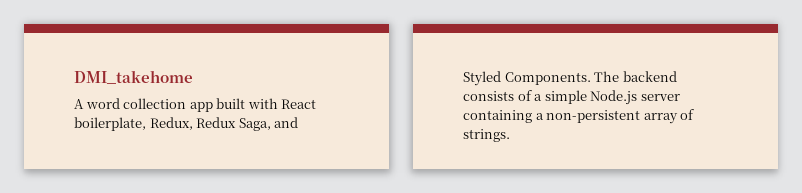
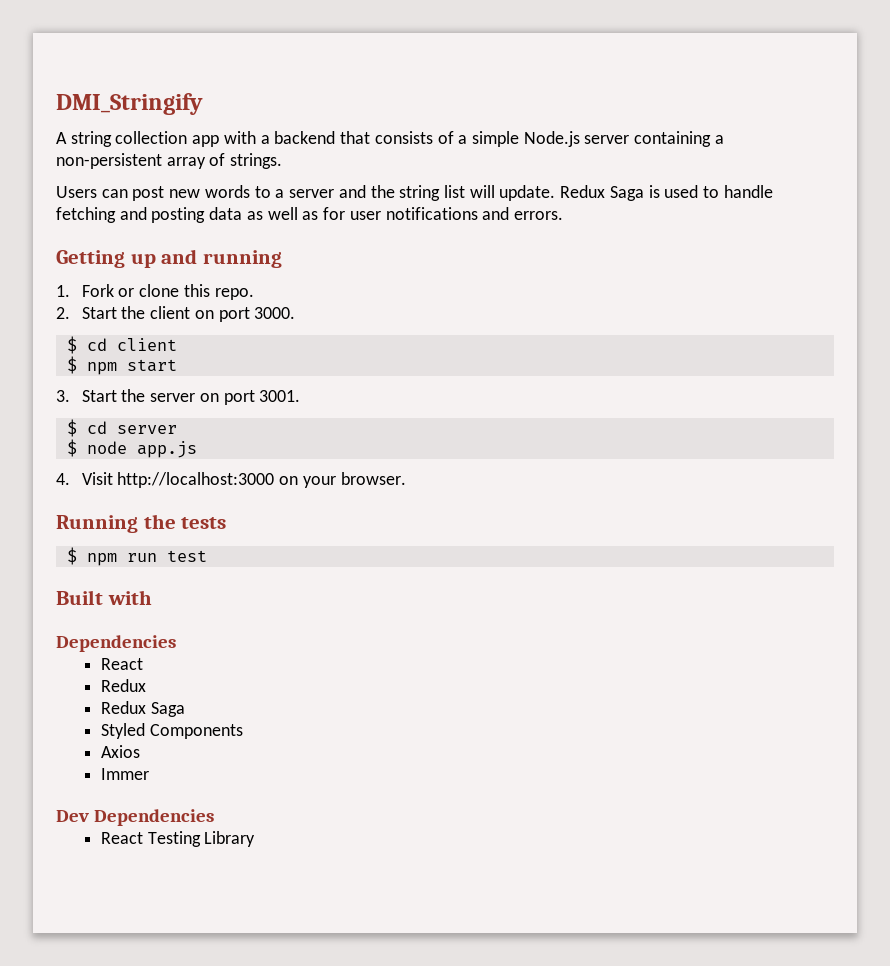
- DMI_takehome
+ DMI_Stringify
- A word collection app built with React boilerplate, Redux, Redux Saga, and Styled Components. The backend consists of a simple Node.js server containing a non-persistent array of strings.
+ A string collection app with a backend that consists of a simple Node.js server containing a non-persistent array of strings.
+ Users can post new words to a server and the string list will update. Redux Saga is used to handle fetching and posting data as well as for user notifications and errors.
+ Getting up and running
+ 1. Fork or clone this repo.
+ 2. Start the client on port 3000.
+ $ cd client
+ $ npm start
+ 3. Start the server on port 3001.
+ $ cd server
+ $ node app.js
+ 4. Visit http://localhost:3000 on your browser.
+ Running the tests
+ $ npm run test
+ Built with
+ Dependencies
+ React
+ Redux
+ Redux Saga
+ Styled Components
+ Axios
+ Immer
+ Dev Dependencies
+ React Testing Library

